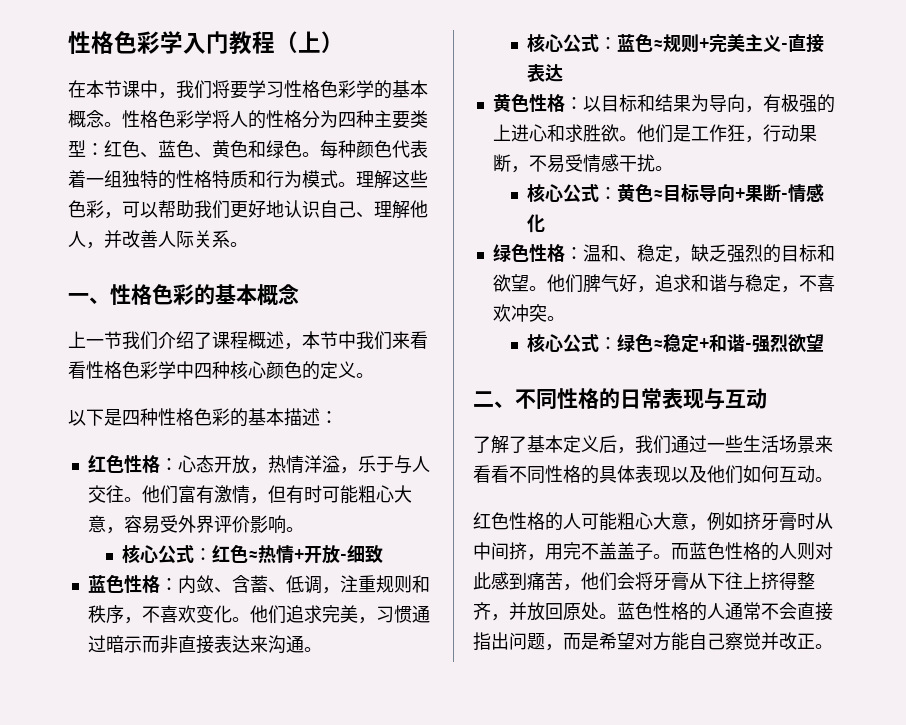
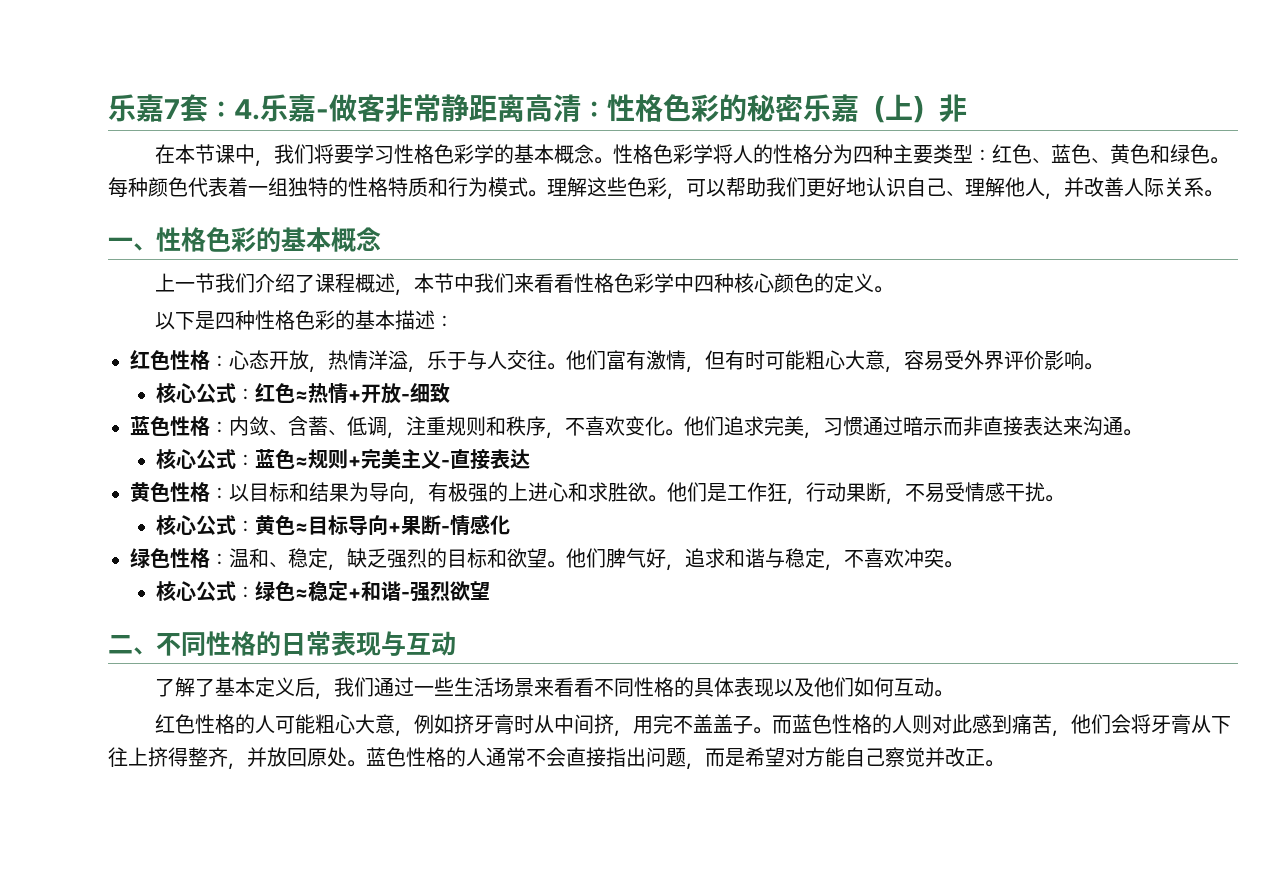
- 性格色彩学入门教程（上）
+ 乐嘉7套：4.乐嘉-做客非常静距离高清：性格色彩的秘密乐嘉（上）非

